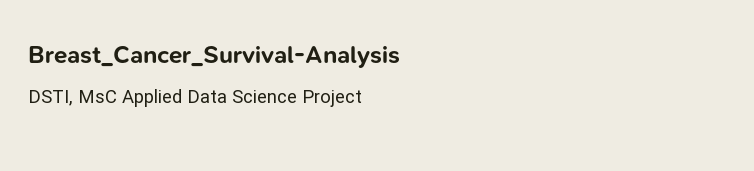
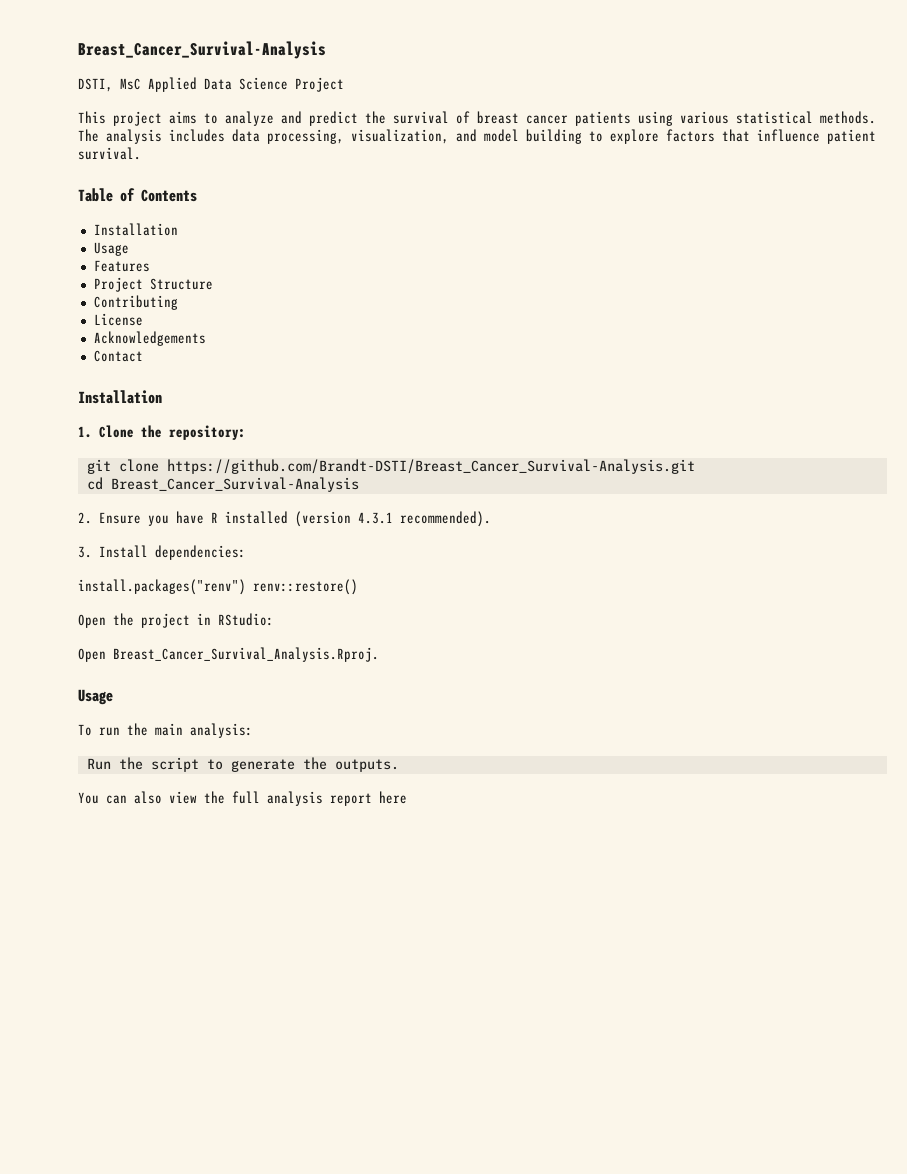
+ This project aims to analyze and predict the survival of breast cancer patients using various statistical methods. The analysis includes data processing, visualization, and model building to explore factors that influence patient survival.
+ Table of Contents
+ Installation
+ Usage
+ Features
+ Project Structure
+ Contributing
+ License
+ Acknowledgements
+ Contact
+ Installation
+ 1. Clone the repository:
+ git clone https://github.com/Brandt-DSTI/Breast_Cancer_Survival-Analysis.git
+ cd Breast_Cancer_Survival-Analysis
+ 2. Ensure you have R installed (version 4.3.1 recommended).
+ 3. Install dependencies:
+ install.packages("renv") renv::restore()
+ Open the project in RStudio:
+ Open Breast_Cancer_Survival_Analysis.Rproj.
+ Usage
+ To run the main analysis:
+ Run the script to generate the outputs.
+ You can also view the full analysis report here

